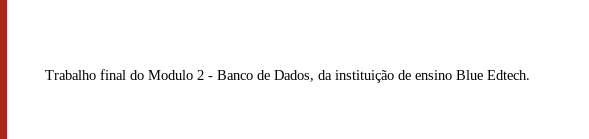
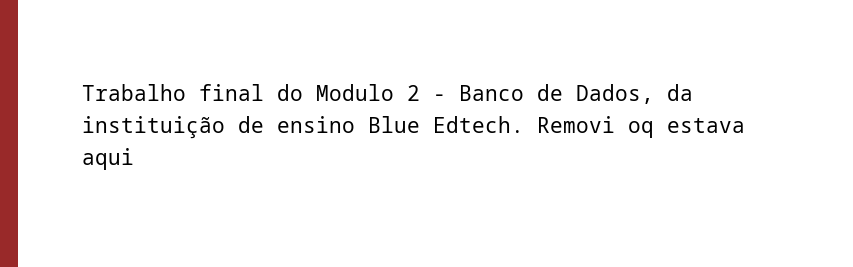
+ Removi oq estava aqui

